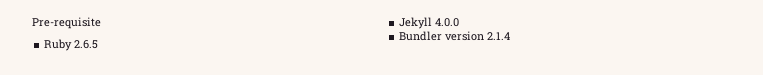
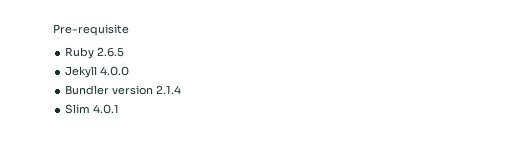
+ Slim 4.0.1

